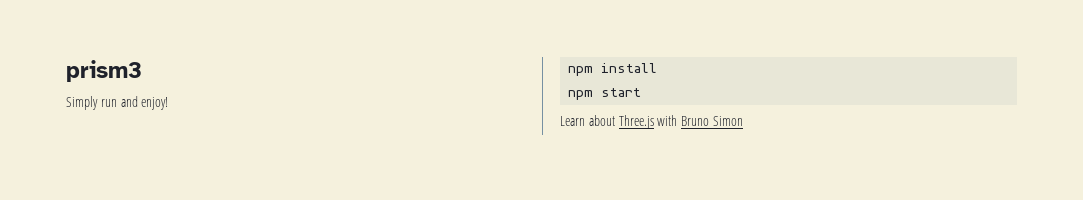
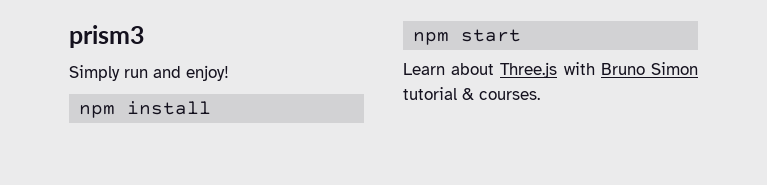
- Learn about Three.js with Bruno Simon
+ Learn about Three.js with Bruno Simon tutorial & courses.

